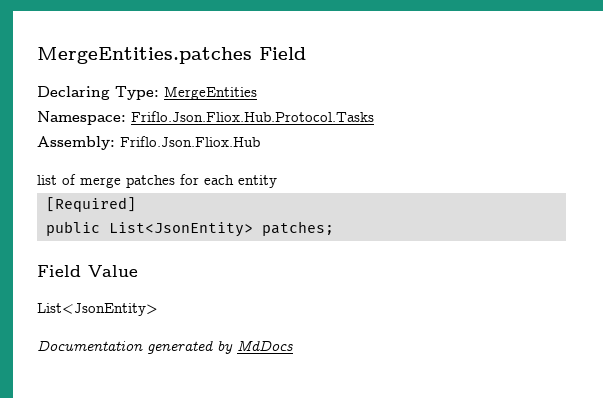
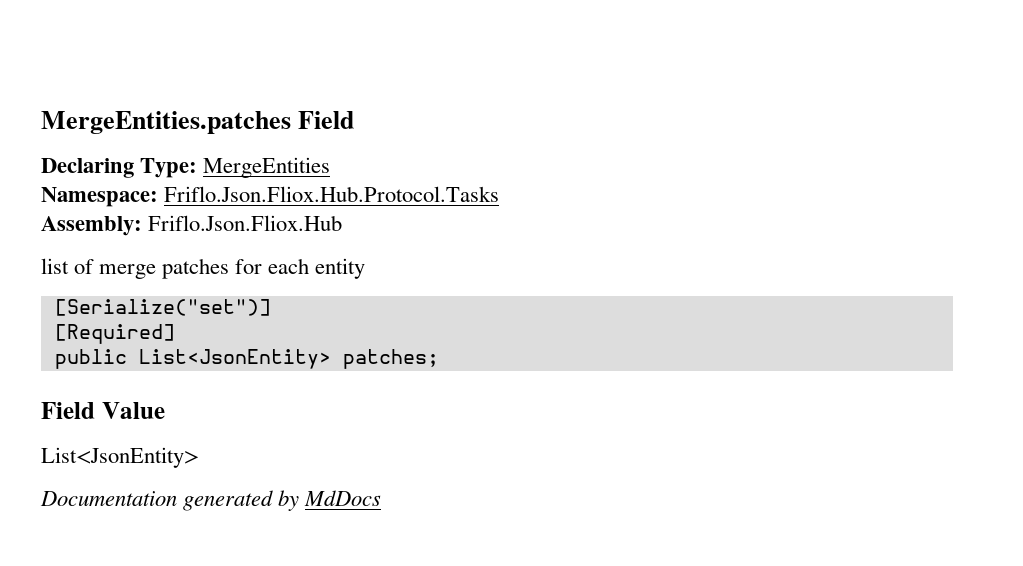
+ [Serialize("set")]

